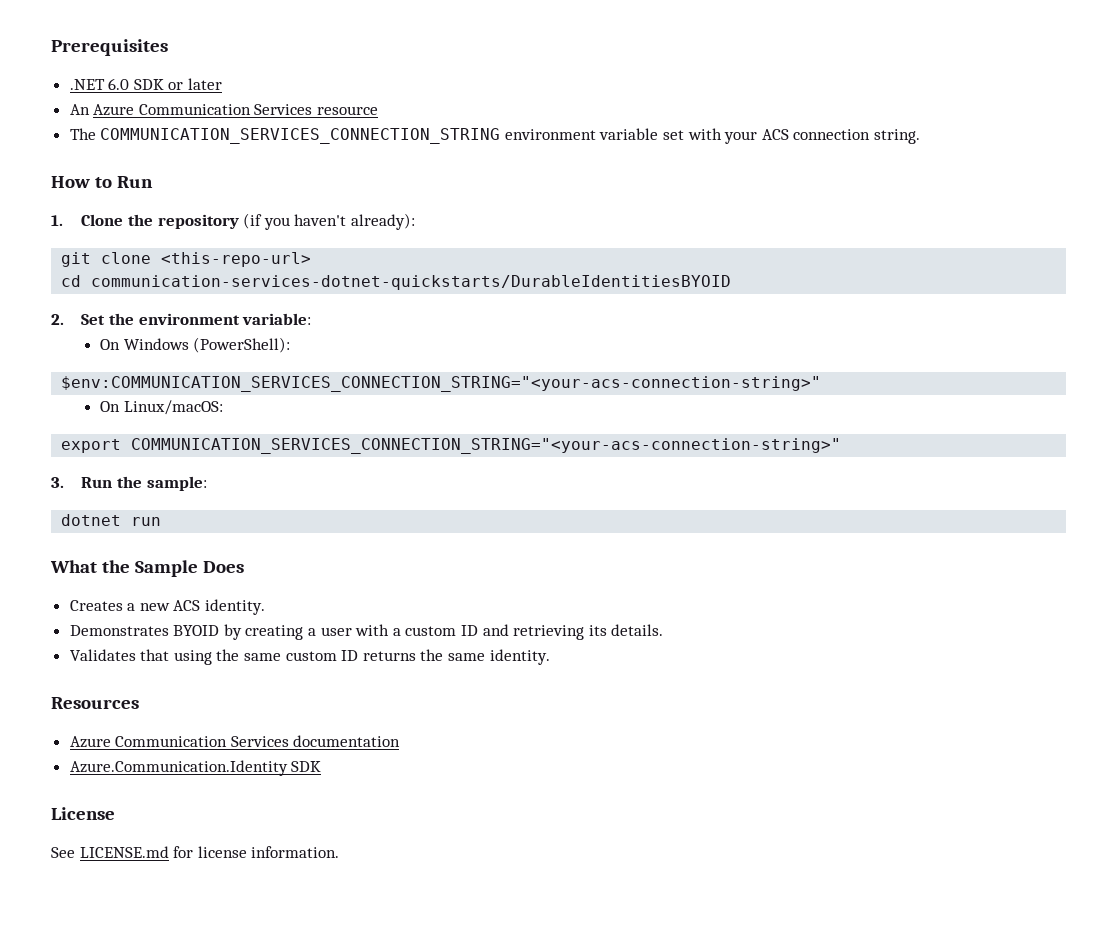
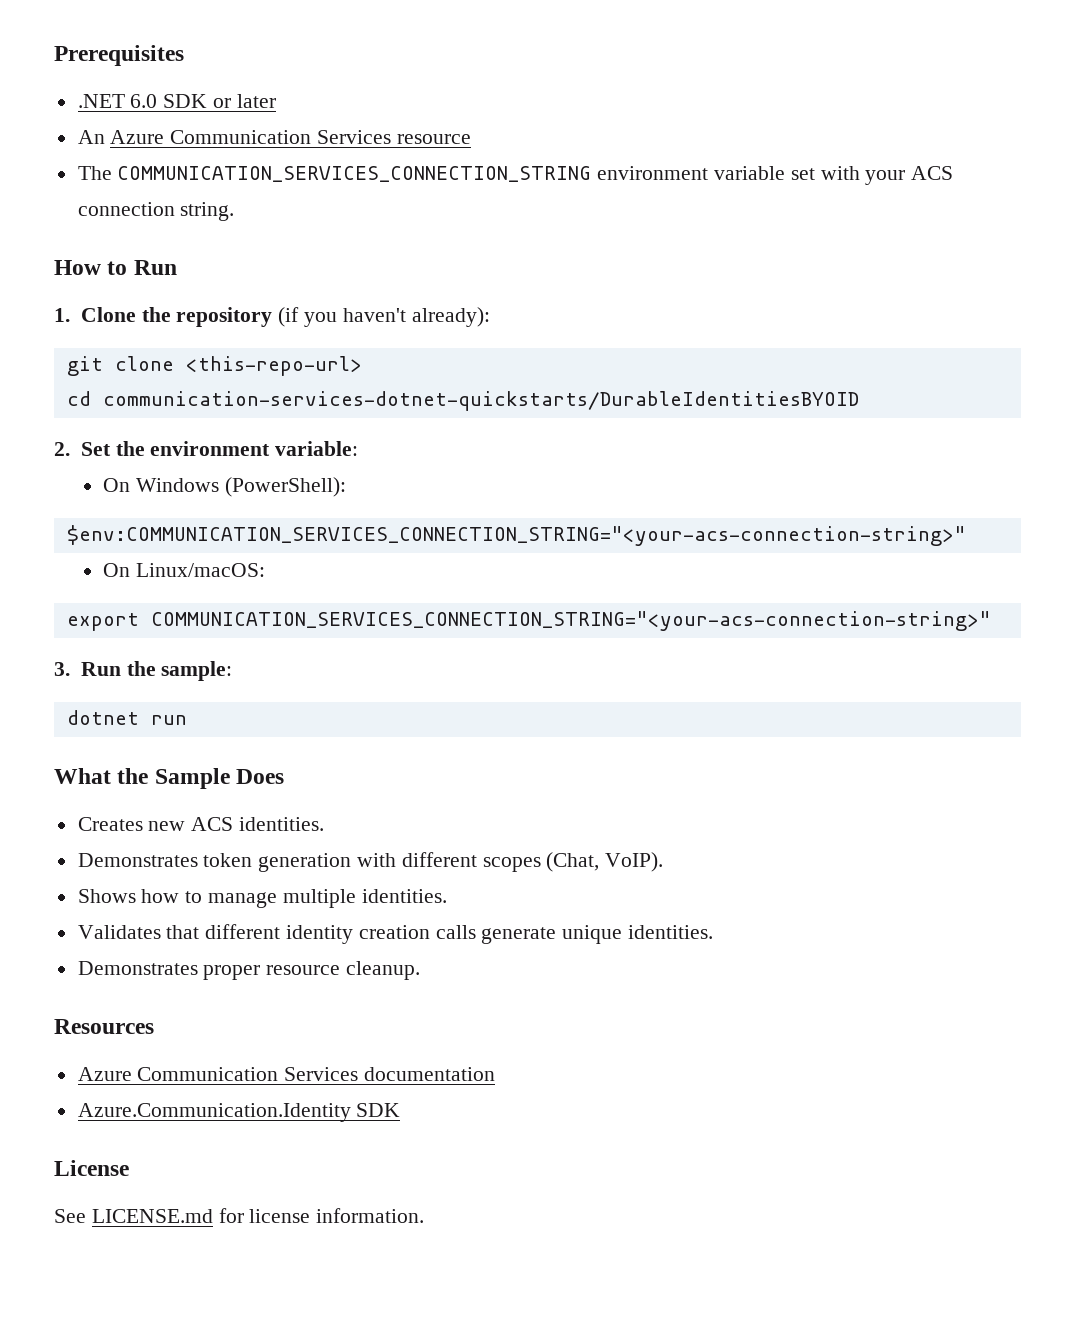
- Creates a new ACS identity.
- Demonstrates BYOID by creating a user with a custom ID and retrieving its details.
- Validates that using the same custom ID returns the same identity.
+ Creates new ACS identities.
+ Demonstrates token generation with different scopes (Chat, VoIP).
+ Shows how to manage multiple identities.
+ Validates that different identity creation calls generate unique identities.
+ Demonstrates proper resource cleanup.

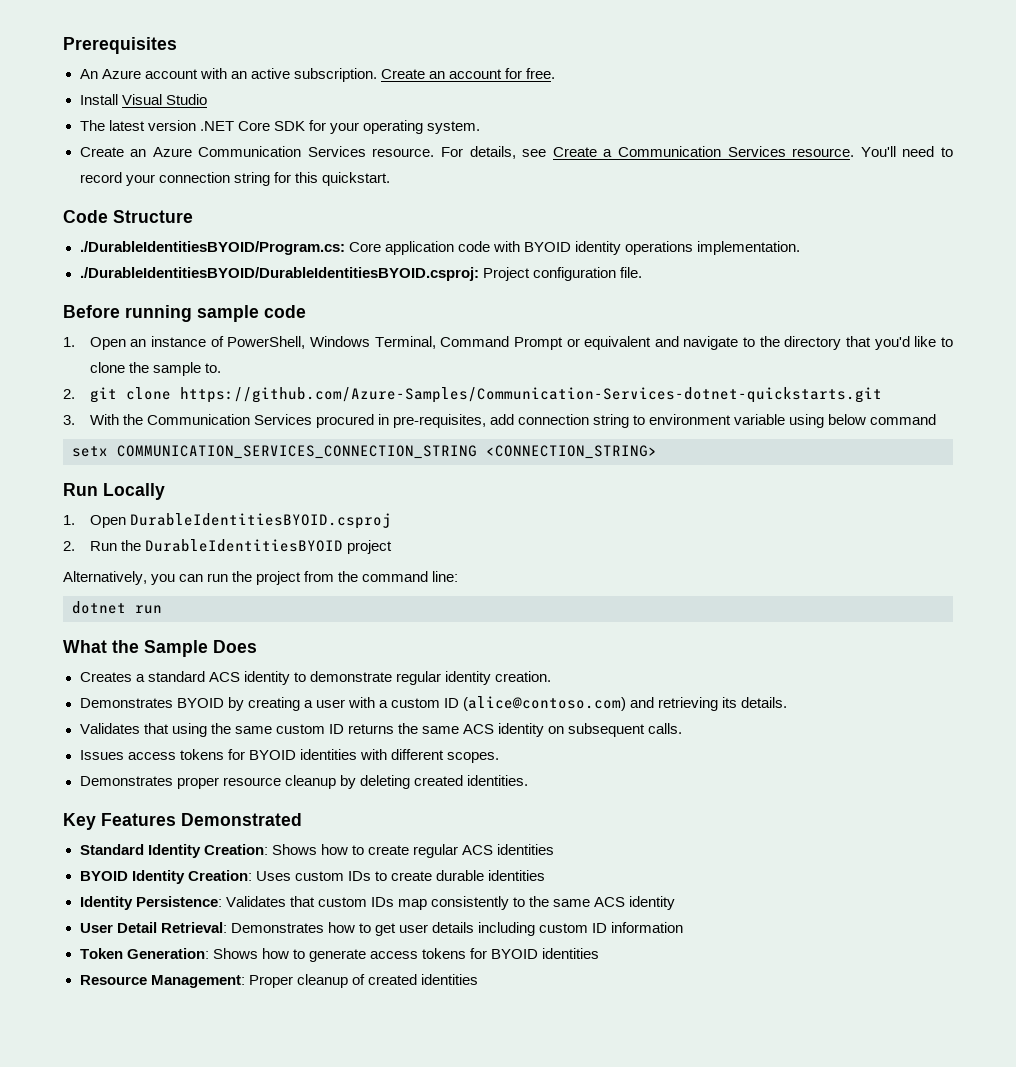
- .NET 6.0 SDK or later
- An Azure Communication Services resource
- The COMMUNICATION_SERVICES_CONNECTION_STRING environment variable set with your ACS connection string.
- How to Run
- 1. Clone the repository (if you haven't already):
- git clone <this-repo-url>
- cd communication-services-dotnet-quickstarts/DurableIdentitiesBYOID
- 2. Set the environment variable:
- On Windows (PowerShell):
- $env:COMMUNICATION_SERVICES_CONNECTION_STRING="<your-acs-connection-string>"
- On Linux/macOS:
- export COMMUNICATION_SERVICES_CONNECTION_STRING="<your-acs-connection-string>"
- 3. Run the sample:
+ An Azure account with an active subscription. Create an account for free.
+ Install Visual Studio
+ The latest version .NET Core SDK for your operating system.
+ Create an Azure Communication Services resource. For details, see Create a Communication Services resource. You'll need to record your connection string for this quickstart.
+ Code Structure
+ ./DurableIdentitiesBYOID/Program.cs: Core application code with BYOID identity operations implementation.
+ ./DurableIdentitiesBYOID/DurableIdentitiesBYOID.csproj: Project configuration file.
+ Before running sample code
+ 1. Open an instance of PowerShell, Windows Terminal, Command Prompt or equivalent and navigate to the directory that you'd like to clone the sample to.
+ 2. git clone https://github.com/Azure-Samples/Communication-Services-dotnet-quickstarts.git
+ 3. With the Communication Services procured in pre-requisites, add connection string to environment variable using below command
+ setx COMMUNICATION_SERVICES_CONNECTION_STRING <CONNECTION_STRING>
+ Run Locally
+ 1. Open DurableIdentitiesBYOID.csproj
+ 2. Run the DurableIdentitiesBYOID project
+ Alternatively, you can run the project from the command line:
- Creates new ACS identities.
- Demonstrates token generation with different scopes (Chat, VoIP).
- Shows how to manage multiple identities.
- Validates that different identity creation calls generate unique identities.
- Demonstrates proper resource cleanup.
- Resources
- Azure Communication Services documentation
- Azure.Communication.Identity SDK
- License
- See LICENSE.md for license information.
+ Creates a standard ACS identity to demonstrate regular identity creation.
+ Demonstrates BYOID by creating a user with a custom ID (alice@contoso.com) and retrieving its details.
+ Validates that using the same custom ID returns the same ACS identity on subsequent calls.
+ Issues access tokens for BYOID identities with different scopes.
+ Demonstrates proper resource cleanup by deleting created identities.
+ Key Features Demonstrated
+ Standard Identity Creation: Shows how to create regular ACS identities
+ BYOID Identity Creation: Uses custom IDs to create durable identities
+ Identity Persistence: Validates that custom IDs map consistently to the same ACS identity
+ User Detail Retrieval: Demonstrates how to get user details including custom ID information
+ Token Generation: Shows how to generate access tokens for BYOID identities
+ Resource Management: Proper cleanup of created identities

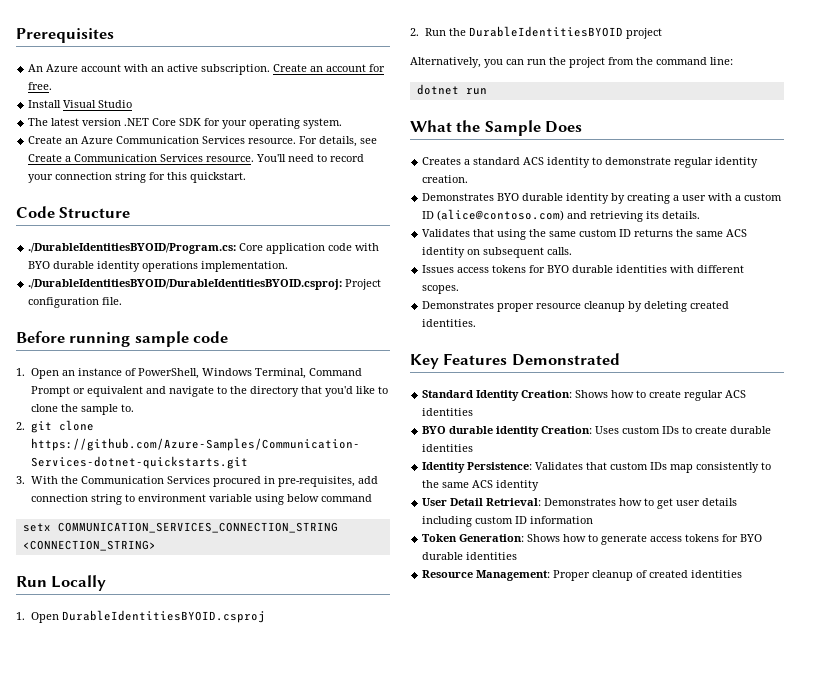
- ./DurableIdentitiesBYOID/Program.cs: Core application code with BYOID identity operations implementation.
+ ./DurableIdentitiesBYOID/Program.cs: Core application code with BYO durable identity operations implementation.
- Demonstrates BYOID by creating a user with a custom ID (alice@contoso.com) and retrieving its details.
+ Demonstrates BYO durable identity by creating a user with a custom ID (alice@contoso.com) and retrieving its details.
- Issues access tokens for BYOID identities with different scopes.
+ Issues access tokens for BYO durable identities with different scopes.
- BYOID Identity Creation: Uses custom IDs to create durable identities
+ BYO durable identity Creation: Uses custom IDs to create durable identities
- Token Generation: Shows how to generate access tokens for BYOID identities
+ Token Generation: Shows how to generate access tokens for BYO durable identities

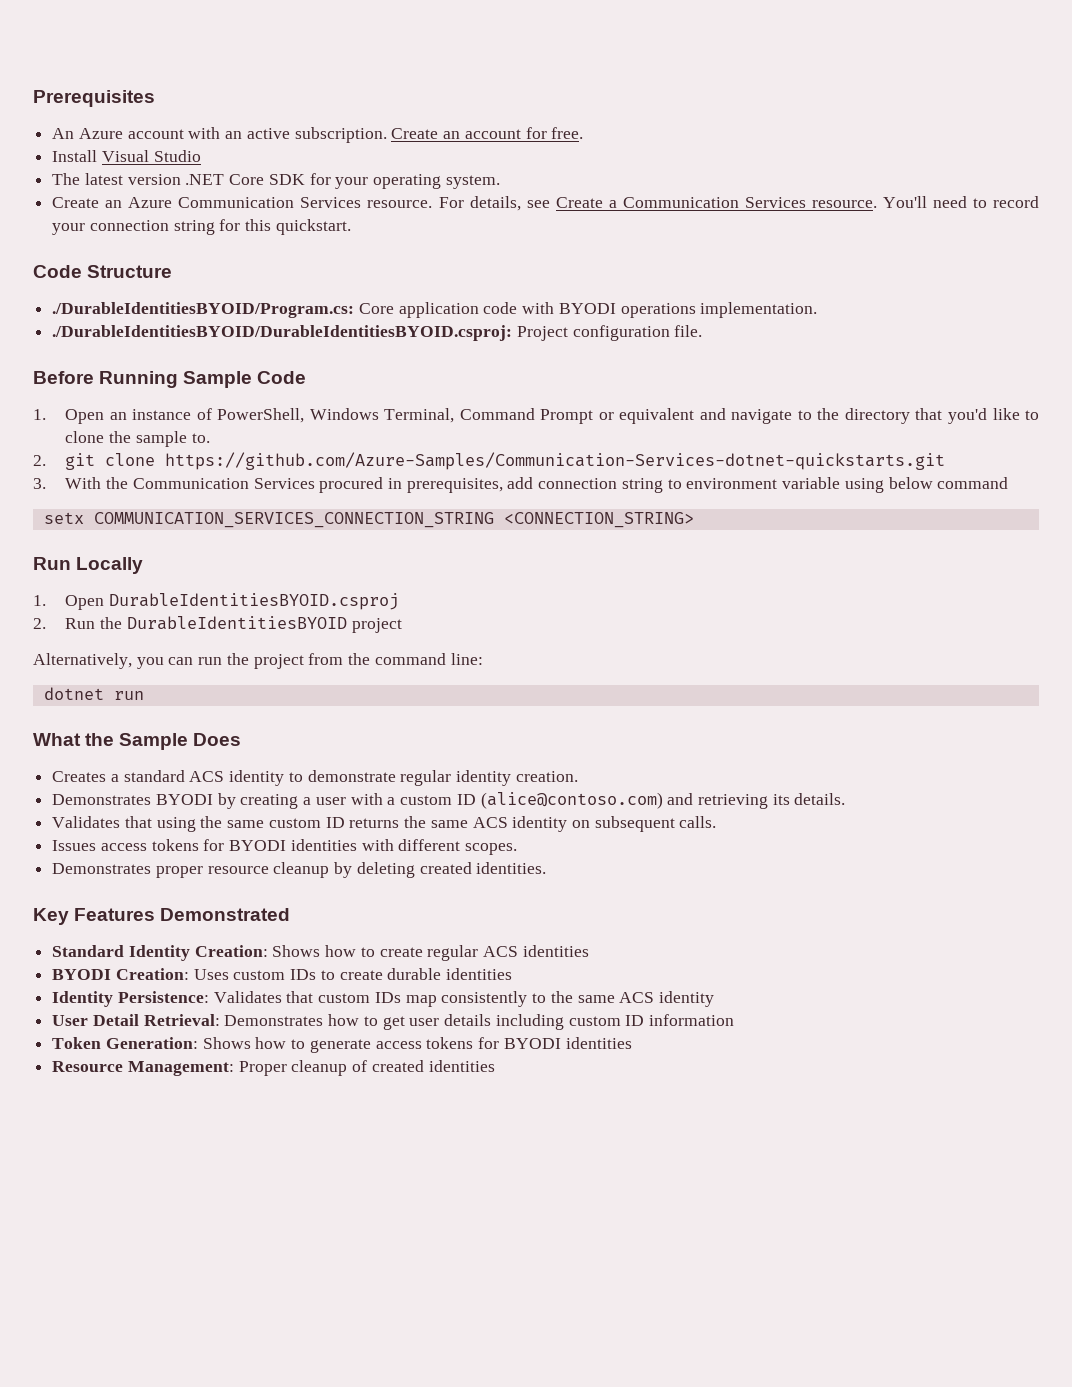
- ./DurableIdentitiesBYOID/Program.cs: Core application code with BYO durable identity operations implementation.
+ ./DurableIdentitiesBYOID/Program.cs: Core application code with BYODI operations implementation.
- Before running sample code
+ Before Running Sample Code
- 3. With the Communication Services procured in pre-requisites, add connection string to environment variable using below command
+ 3. With the Communication Services procured in prerequisites, add connection string to environment variable using below command
- Demonstrates BYO durable identity by creating a user with a custom ID (alice@contoso.com) and retrieving its details.
+ Demonstrates BYODI by creating a user with a custom ID (alice@contoso.com) and retrieving its details.
- Issues access tokens for BYO durable identities with different scopes.
+ Issues access tokens for BYODI identities with different scopes.
- BYO durable identity Creation: Uses custom IDs to create durable identities
+ BYODI Creation: Uses custom IDs to create durable identities
- Token Generation: Shows how to generate access tokens for BYO durable identities
+ Token Generation: Shows how to generate access tokens for BYODI identities

